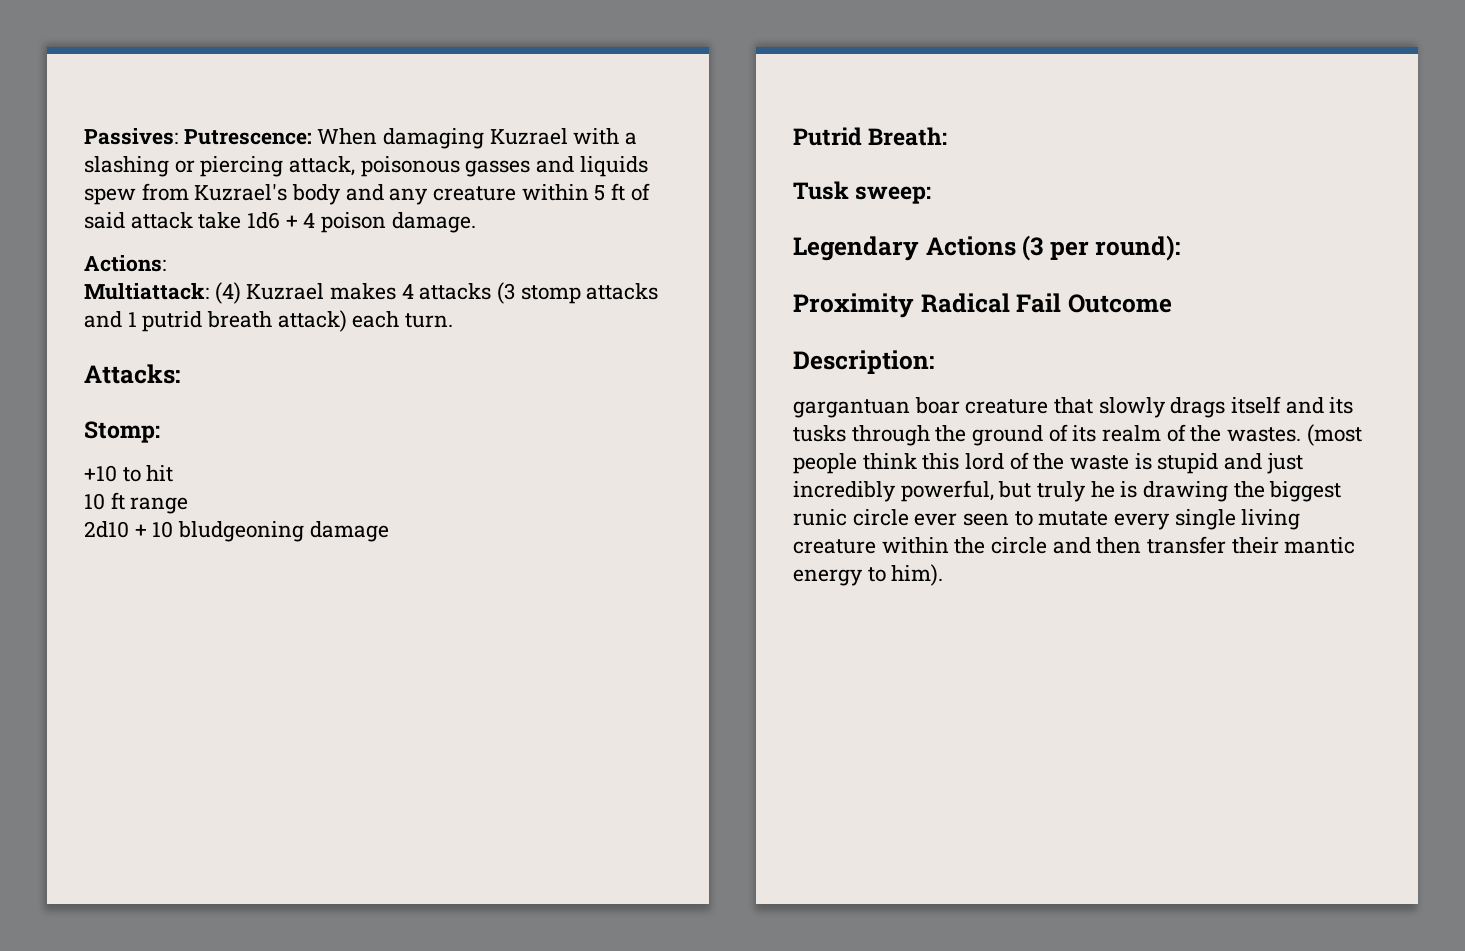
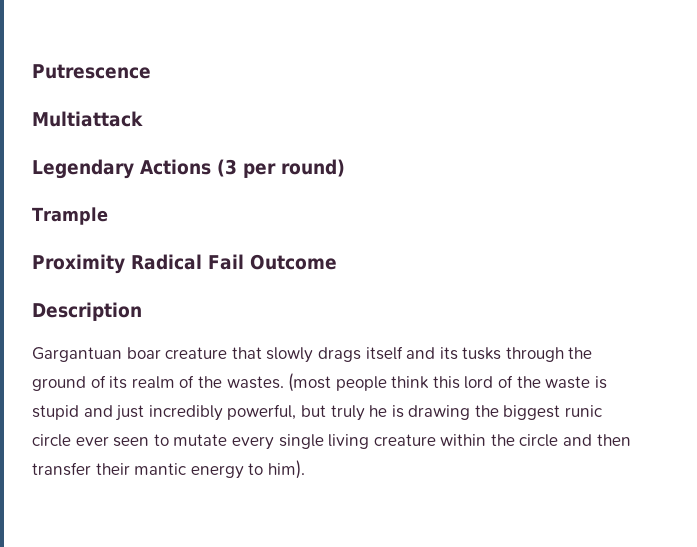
- Passives: Putrescence: When damaging Kuzrael with a slashing or piercing attack, poisonous gasses and liquids spew from Kuzrael's body and any creature within 5 ft of said attack take 1d6 + 4 poison damage.
- Actions:
- Multiattack: (4) Kuzrael makes 4 attacks (3 stomp attacks and 1 putrid breath attack) each turn.
- Attacks:
- Stomp:
- +10 to hit
- 10 ft range
- 2d10 + 10 bludgeoning damage
- Putrid Breath:
- Tusk sweep:
+ Putrescence
+ Multiattack
- Legendary Actions (3 per round):
+ Legendary Actions (3 per round)
+ Trample
- Description:
- gargantuan boar creature that slowly drags itself and its tusks through the ground of its realm of the wastes.
+ Description
+ Gargantuan boar creature that slowly drags itself and its tusks through the ground of its realm of the wastes.

